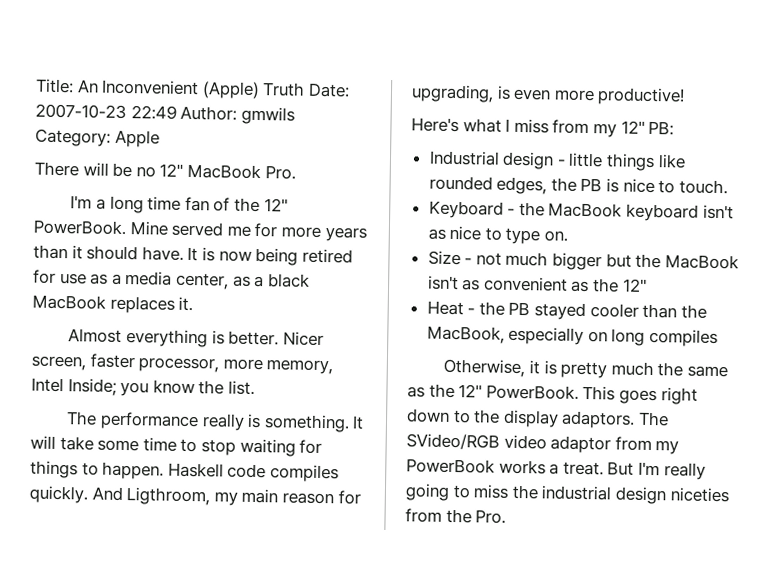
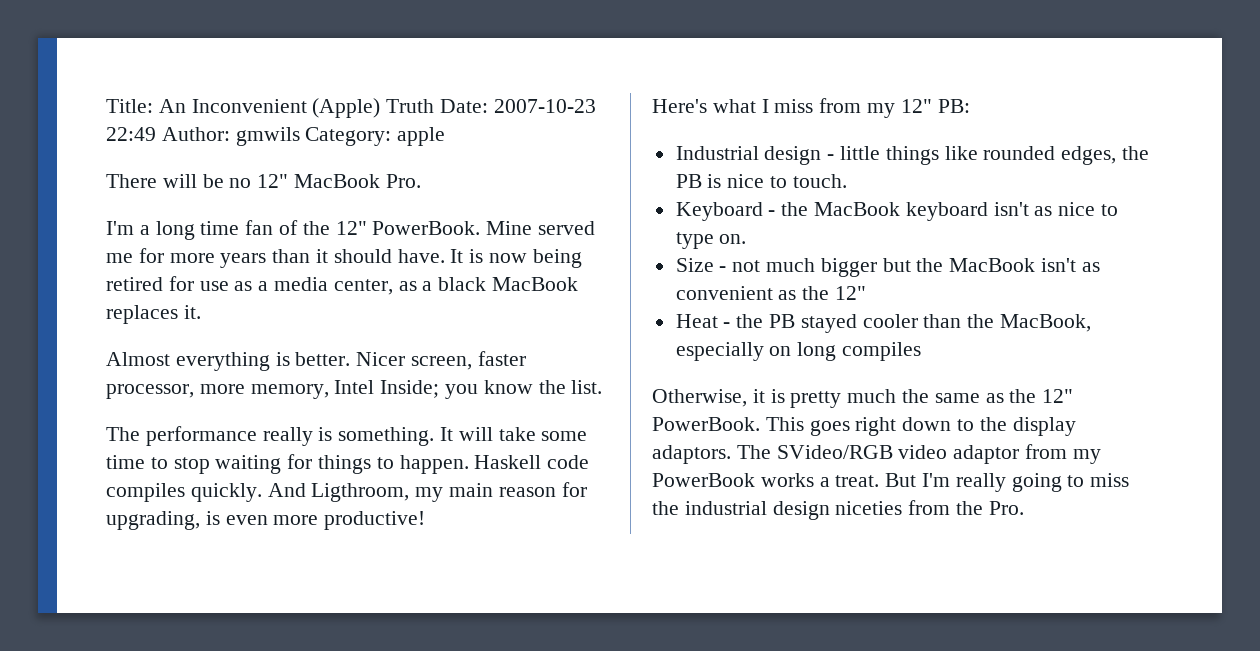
- Title: An Inconvenient (Apple) Truth Date: 2007-10-23 22:49 Author: gmwils Category: Apple
+ Title: An Inconvenient (Apple) Truth Date: 2007-10-23 22:49 Author: gmwils Category: apple

